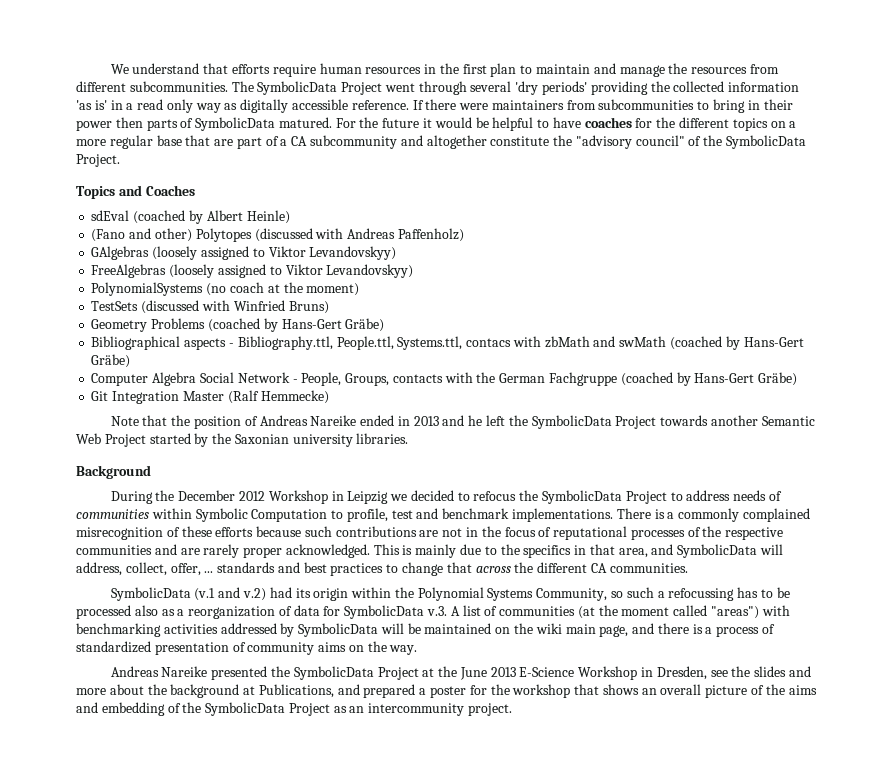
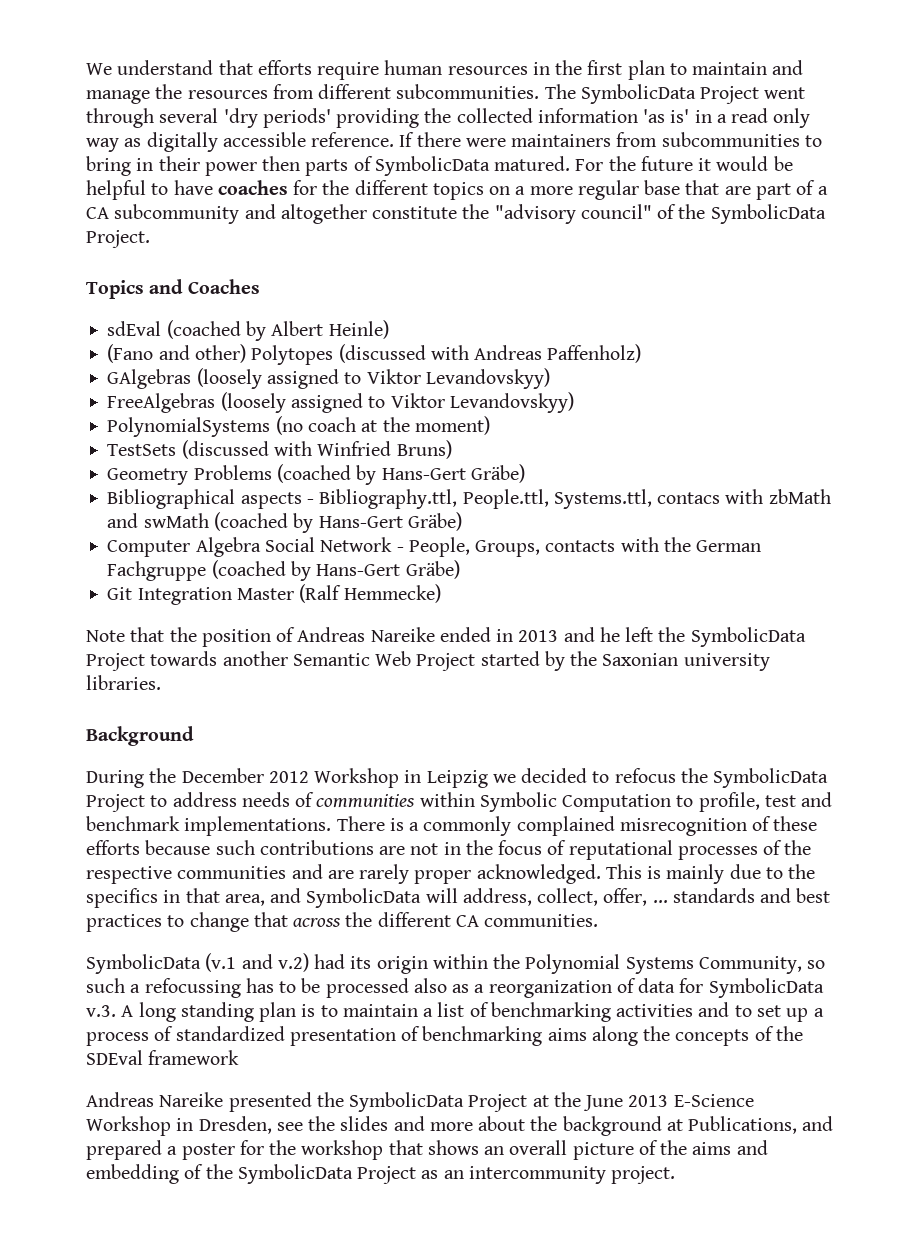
- SymbolicData (v.1 and v.2) had its origin within the Polynomial Systems Community, so such a refocussing has to be processed also as a reorganization of data for SymbolicData v.3. A list of communities (at the moment called "areas") with benchmarking activities addressed by SymbolicData will be maintained on the wiki main page, and there is a process of standardized presentation of community aims on the way.
+ SymbolicData (v.1 and v.2) had its origin within the Polynomial Systems Community, so such a refocussing has to be processed also as a reorganization of data for SymbolicData v.3. A long standing plan is to maintain a list of benchmarking activities and to set up a process of standardized presentation of benchmarking aims along the concepts of the SDEval framework

